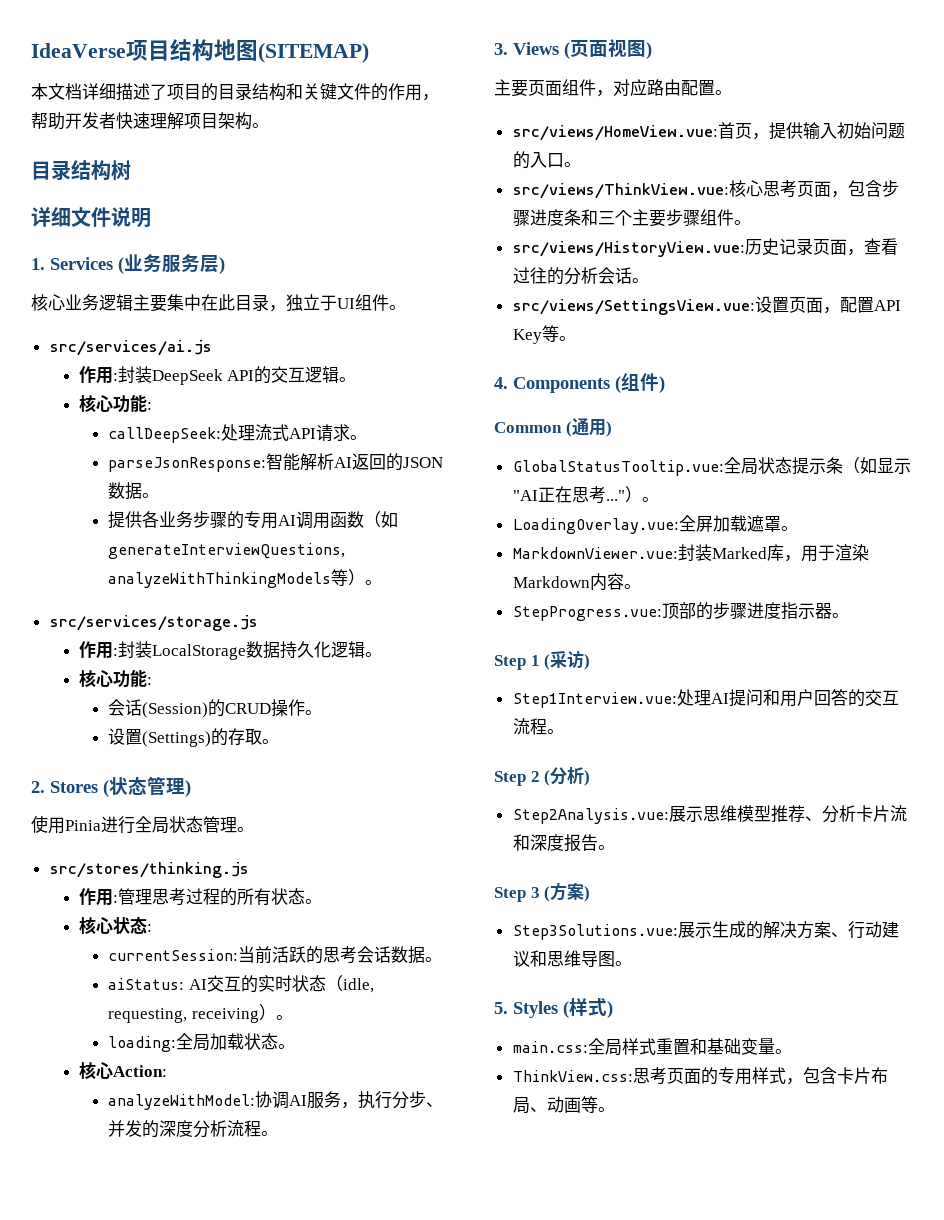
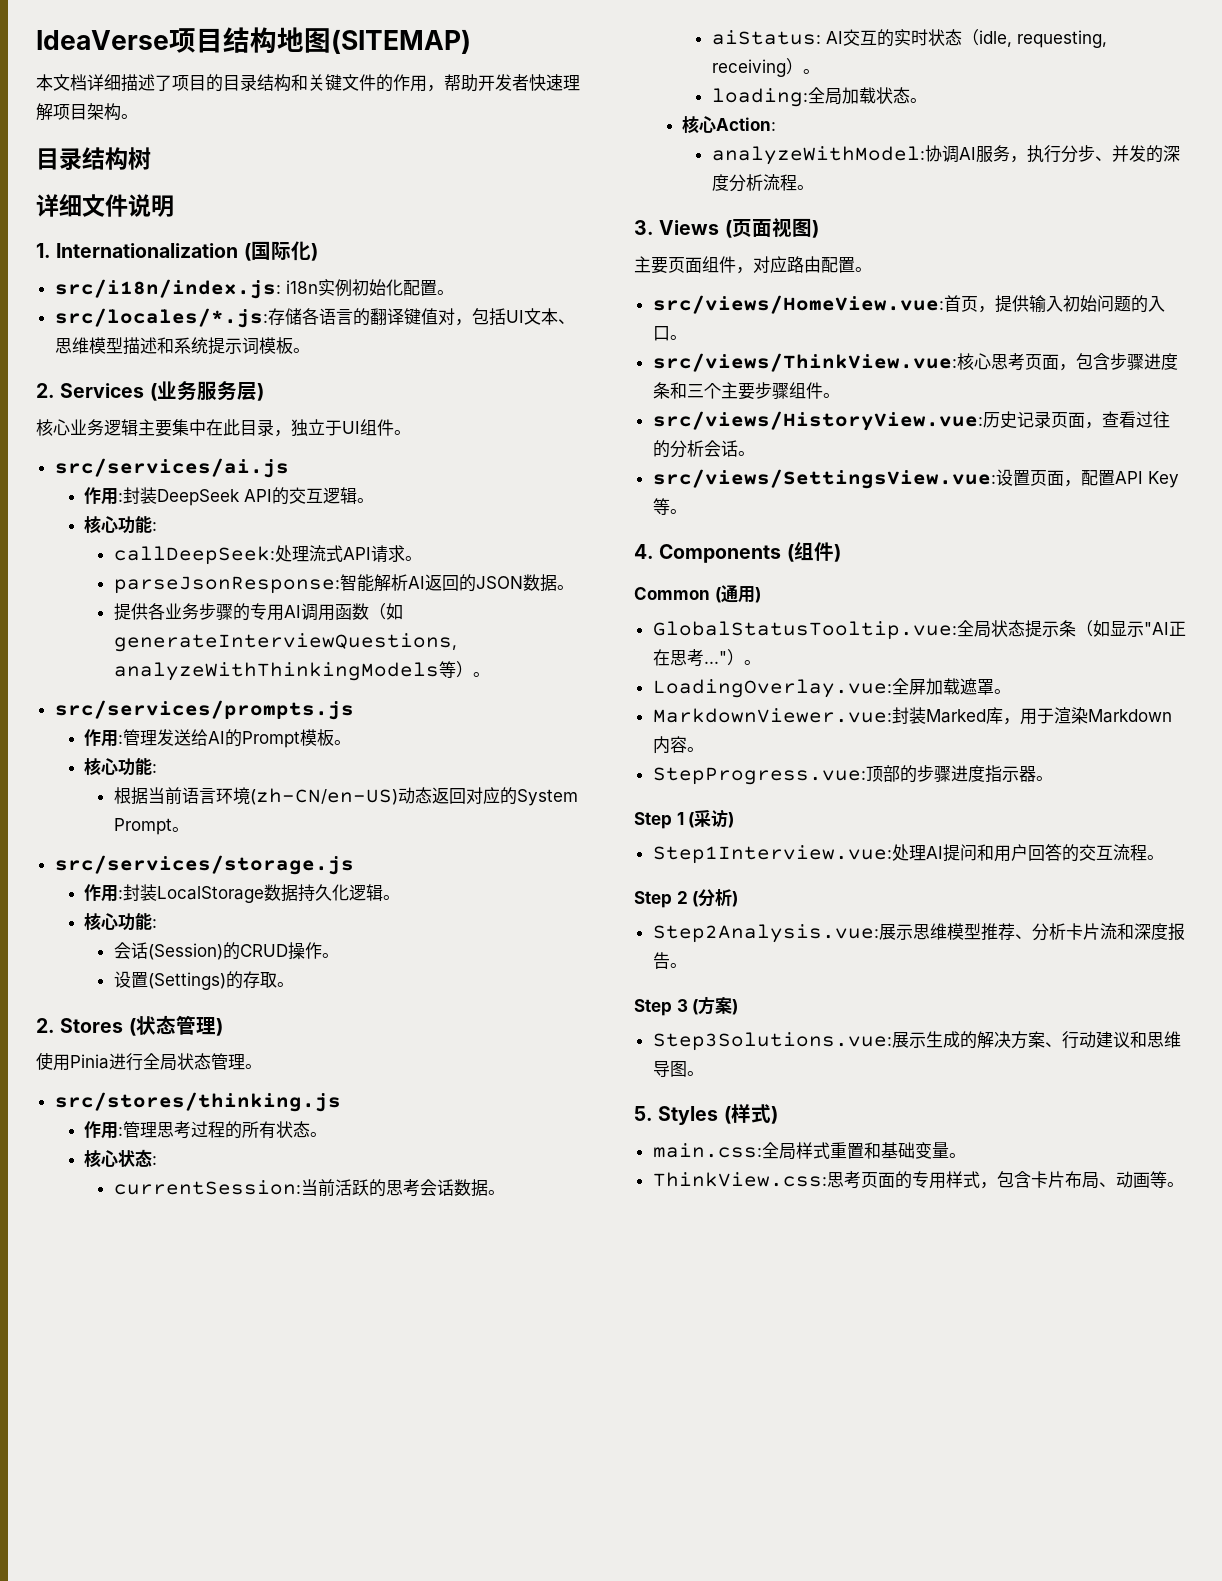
- 1. Services (业务服务层)
+ 1. Internationalization (国际化)
+ src/i18n/index.js: i18n实例初始化配置。
+ src/locales/*.js:存储各语言的翻译键值对，包括UI文本、思维模型描述和系统提示词模板。
+ 2. Services (业务服务层)
+ src/services/prompts.js
+ 作用:管理发送给AI的Prompt模板。
+ 核心功能:
+ 根据当前语言环境(zh-CN/en-US)动态返回对应的System Prompt。

